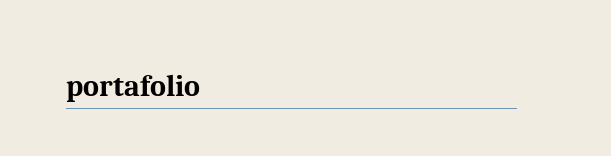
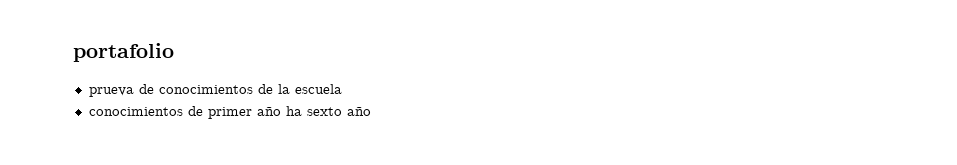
+ prueva de conocimientos de la escuela
+ conocimientos de primer año ha sexto año

